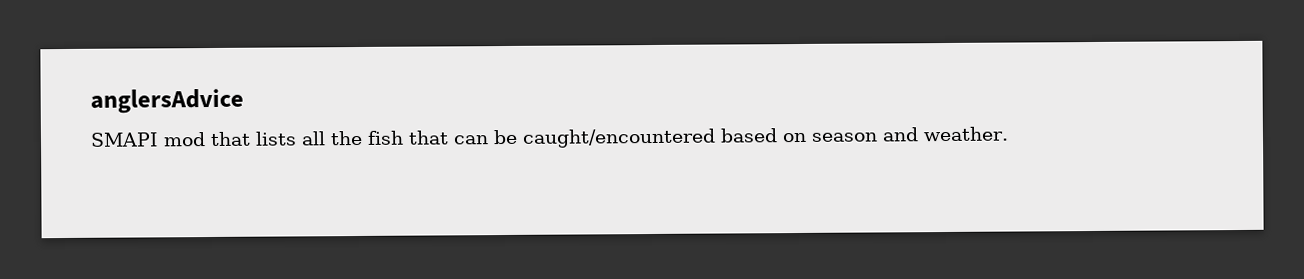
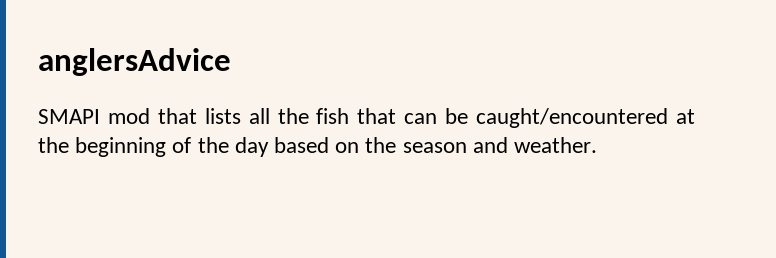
- SMAPI mod that lists all the fish that can be caught/encountered based on season and weather.
+ SMAPI mod that lists all the fish that can be caught/encountered at the beginning of the day based on the season and weather.

